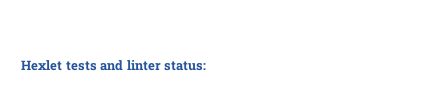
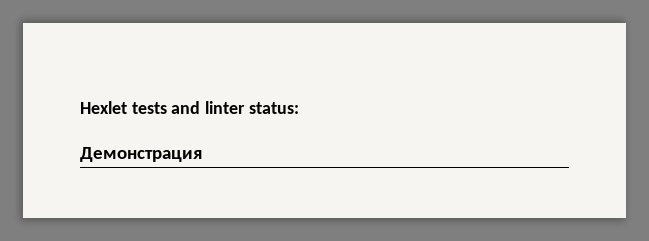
+ Демонстрация

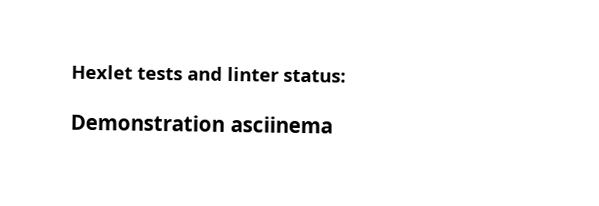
- Демонстрация
+ Demonstration asciinema

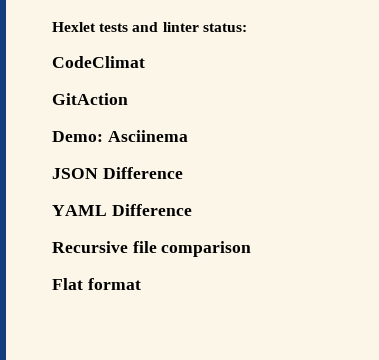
- Demonstration asciinema
+ CodeClimat
+ GitAction
+ Demo: Asciinema
+ JSON Difference
+ YAML Difference
+ Recursive file comparison
+ Flat format

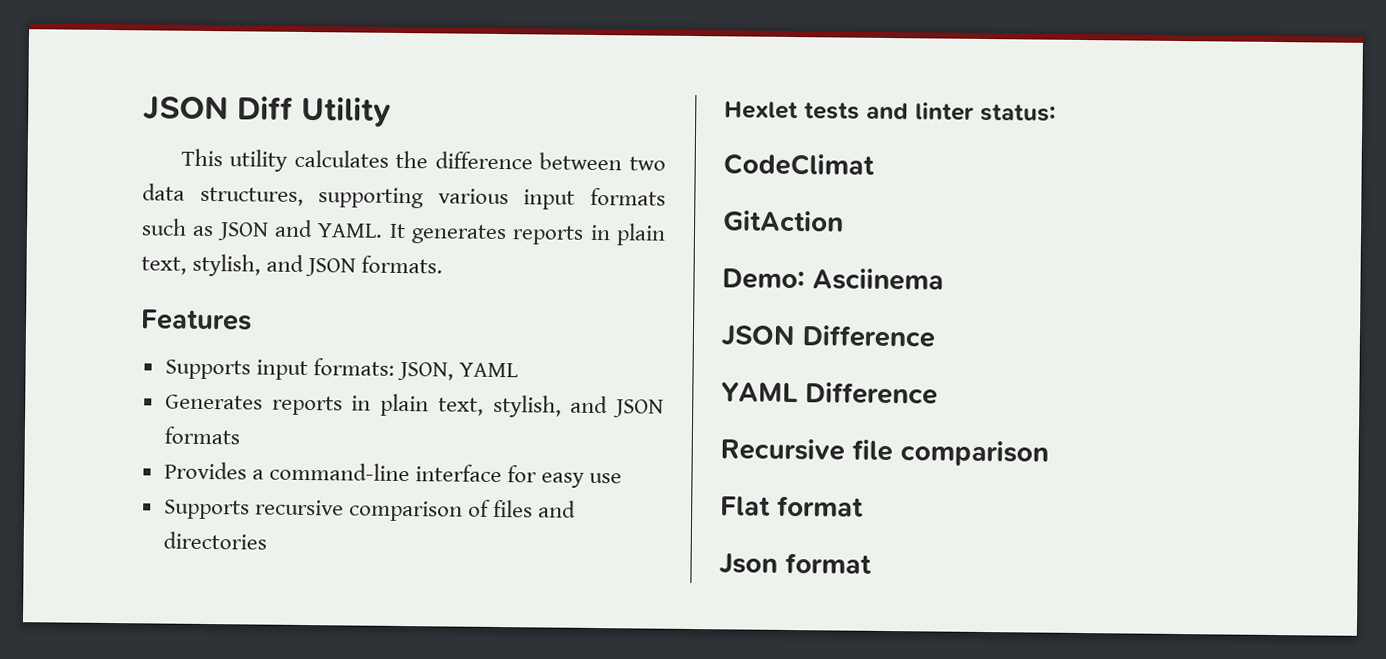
+ JSON Diff Utility
+ This utility calculates the difference between two data structures, supporting various input formats such as JSON and YAML. It generates reports in plain text, stylish, and JSON formats.
+ Features
+ Supports input formats: JSON, YAML
+ Generates reports in plain text, stylish, and JSON formats
+ Provides a command-line interface for easy use
+ Supports recursive comparison of files and directories
+ Json format

